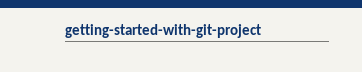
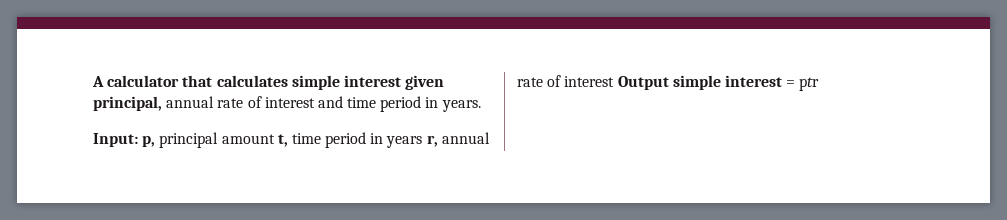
- getting-started-with-git-project
+ A calculator that calculates simple interest given principal, annual rate of interest and time period in years.
+ Input: p, principal amount t, time period in years r, annual rate of interest Output simple interest = ptr

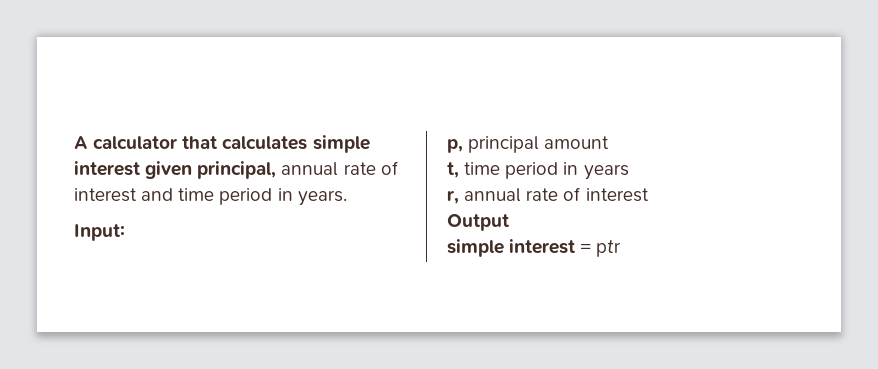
- Input: p, principal amount t, time period in years r, annual rate of interest Output simple interest = ptr
+ Input:
+ p, principal amount
+ t, time period in years
+ r, annual rate of interest
+ Output
+ simple interest = ptr

